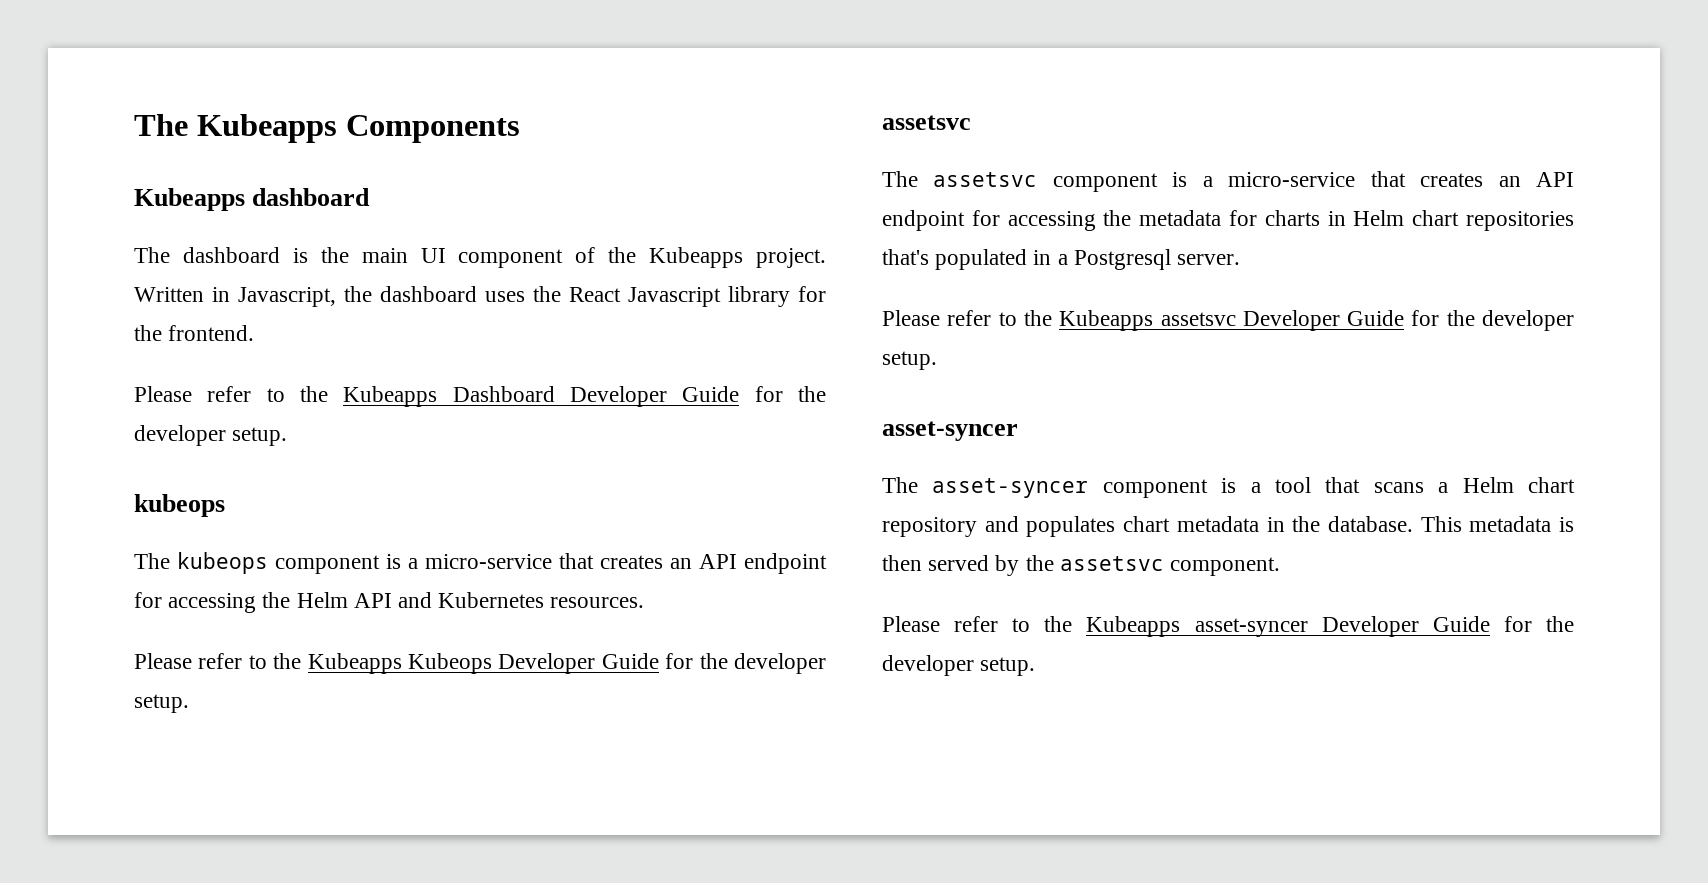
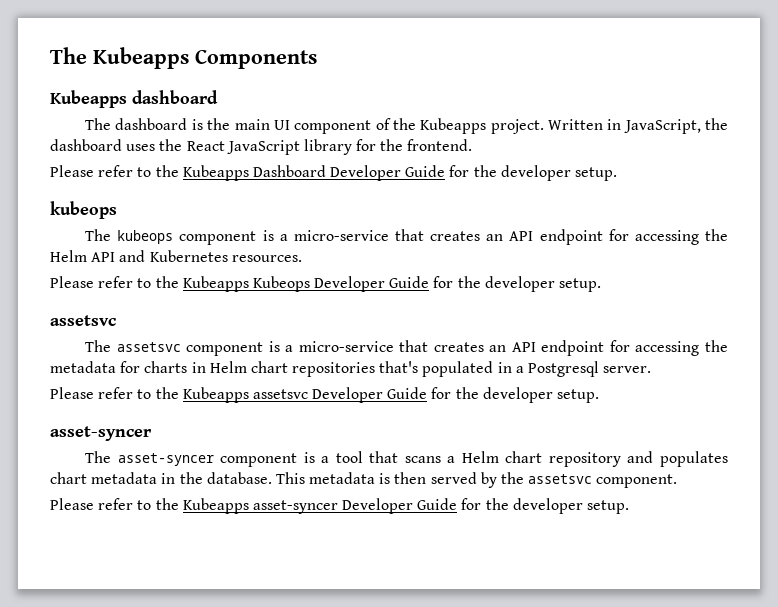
- Written in Javascript, the dashboard uses the React Javascript library for the frontend.
+ Written in JavaScript, the dashboard uses the React JavaScript library for the frontend.

